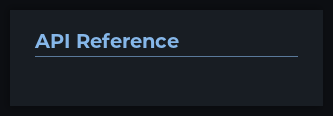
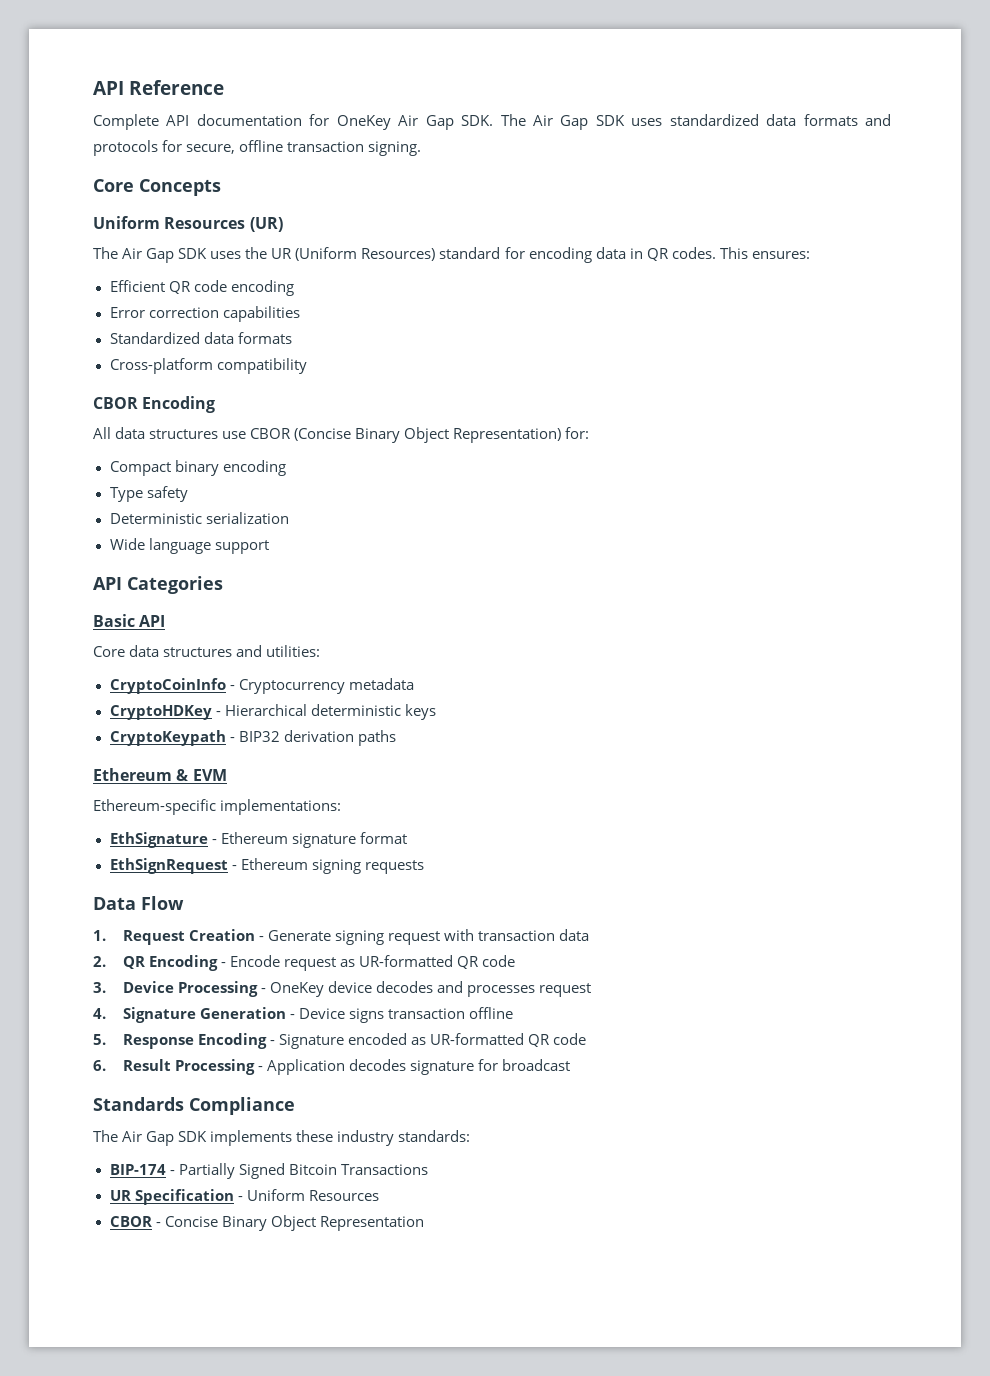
+ Complete API documentation for OneKey Air Gap SDK. The Air Gap SDK uses standardized data formats and protocols for secure, offline transaction signing.
+ Core Concepts
+ Uniform Resources (UR)
+ The Air Gap SDK uses the UR (Uniform Resources) standard for encoding data in QR codes. This ensures:
+ Efficient QR code encoding
+ Error correction capabilities
+ Standardized data formats
+ Cross-platform compatibility
+ CBOR Encoding
+ All data structures use CBOR (Concise Binary Object Representation) for:
+ Compact binary encoding
+ Type safety
+ Deterministic serialization
+ Wide language support
+ API Categories
+ Basic API
+ Core data structures and utilities:
+ CryptoCoinInfo - Cryptocurrency metadata
+ CryptoHDKey - Hierarchical deterministic keys
+ CryptoKeypath - BIP32 derivation paths
+ Ethereum & EVM
+ Ethereum-specific implementations:
+ EthSignature - Ethereum signature format
+ EthSignRequest - Ethereum signing requests
+ Data Flow
+ 1. Request Creation - Generate signing request with transaction data
+ 2. QR Encoding - Encode request as UR-formatted QR code
+ 3. Device Processing - OneKey device decodes and processes request
+ 4. Signature Generation - Device signs transaction offline
+ 5. Response Encoding - Signature encoded as UR-formatted QR code
+ 6. Result Processing - Application decodes signature for broadcast
+ Standards Compliance
+ The Air Gap SDK implements these industry standards:
+ BIP-174 - Partially Signed Bitcoin Transactions
+ UR Specification - Uniform Resources
+ CBOR - Concise Binary Object Representation

